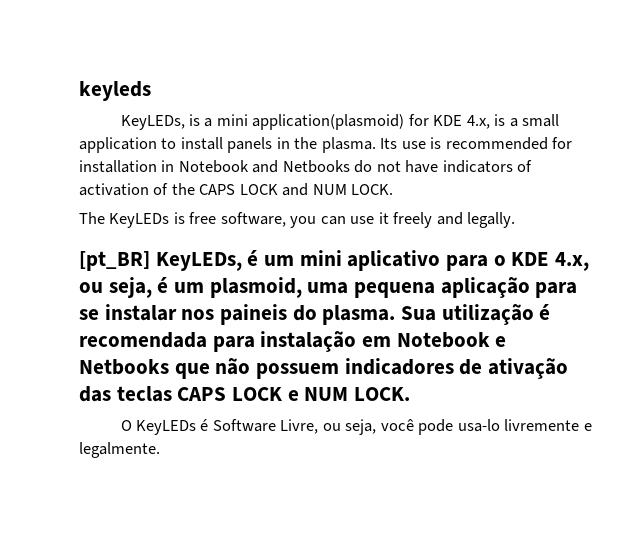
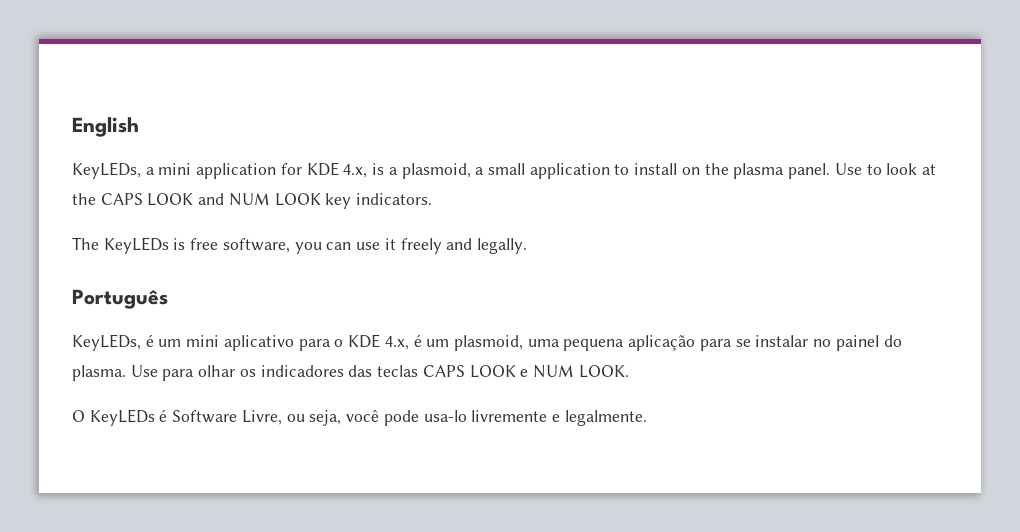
- keyleds
- KeyLEDs, is a mini application(plasmoid) for KDE 4.x, is a small application to install panels in the plasma. Its use is recommended for installation in Notebook and Netbooks do not have indicators of activation of the CAPS LOCK and NUM LOCK.
+ English
+ KeyLEDs, a mini application for KDE 4.x, is a plasmoid, a small application to install on the plasma panel. Use to look at the CAPS LOOK and NUM LOOK key indicators.
- [pt_BR] KeyLEDs, é um mini aplicativo para o KDE 4.x, ou seja, é um plasmoid, uma pequena aplicação para se instalar nos paineis do plasma. Sua utilização é recomendada para instalação em Notebook e Netbooks que não possuem indicadores de ativação das teclas CAPS LOCK e NUM LOCK.
+ Português
+ KeyLEDs, é um mini aplicativo para o KDE 4.x, é um plasmoid, uma pequena aplicação para se instalar no painel do plasma. Use para olhar os indicadores das teclas CAPS LOOK e NUM LOOK.

